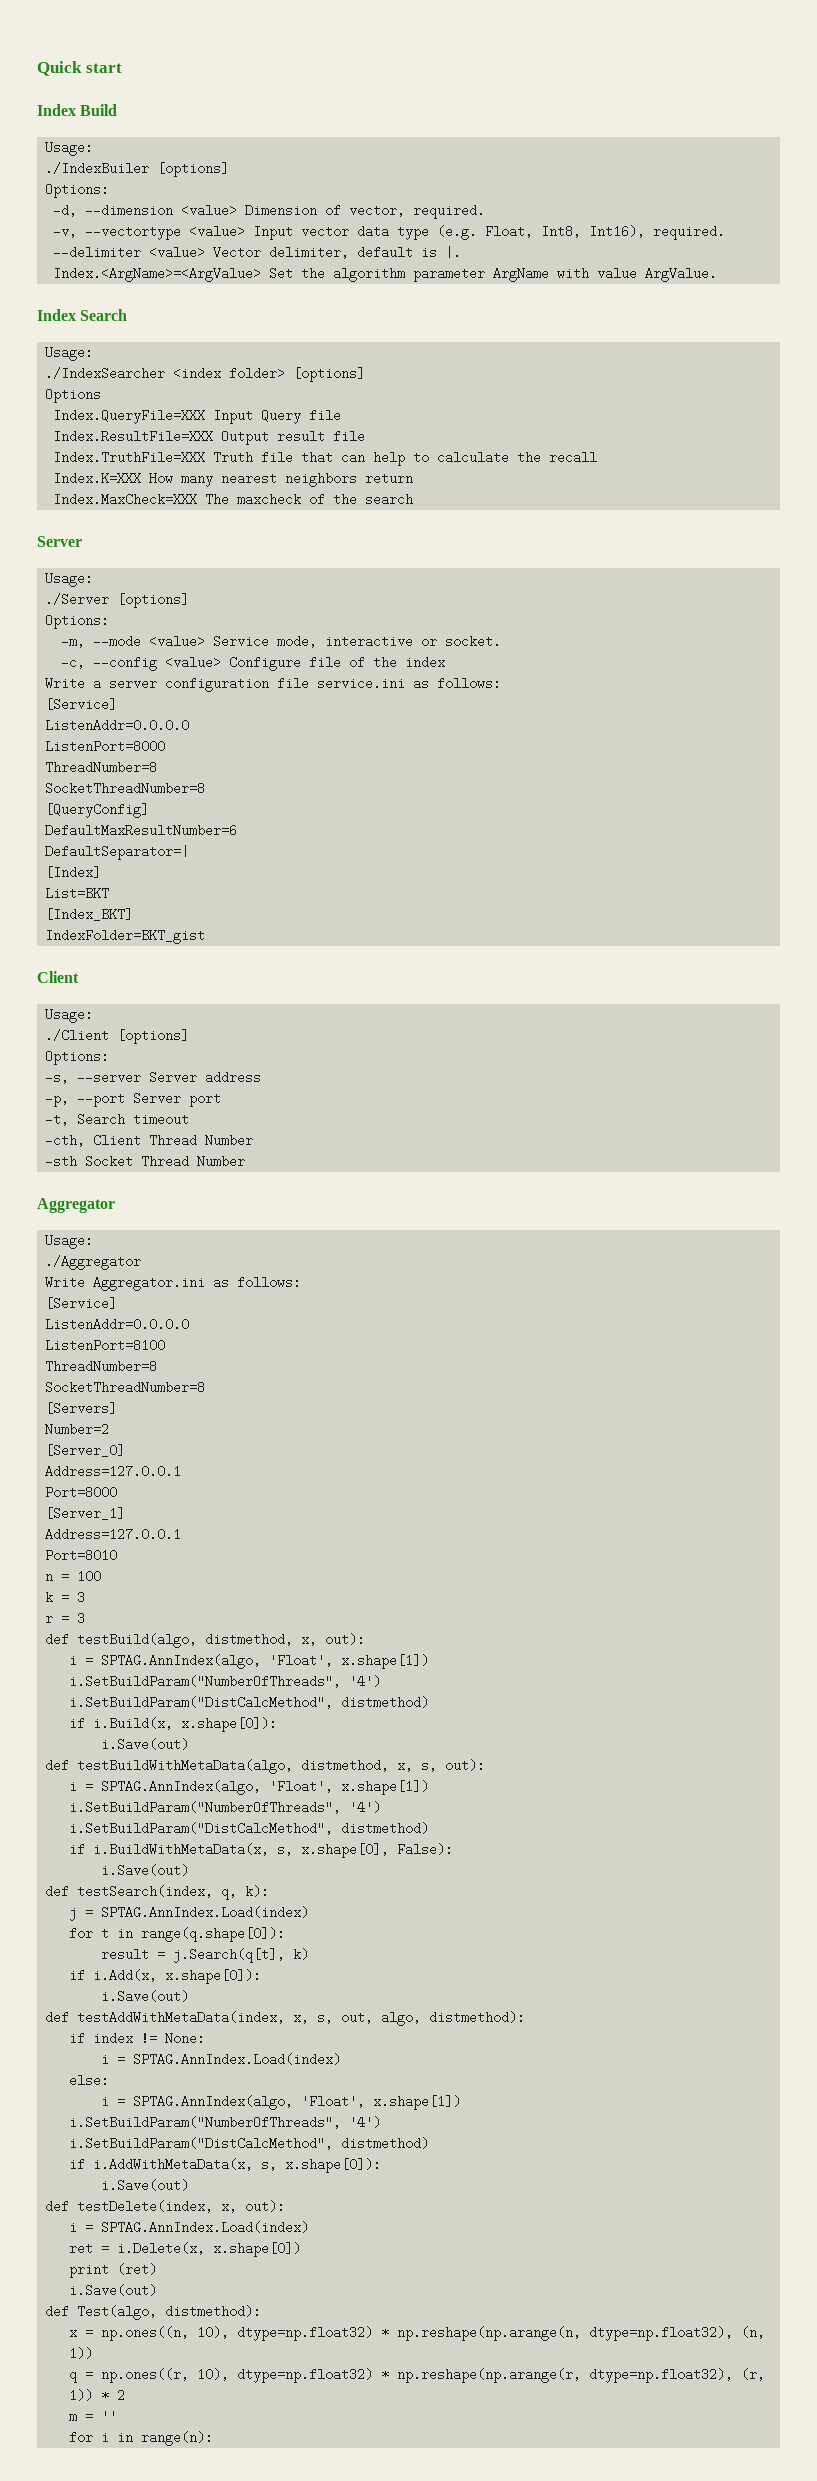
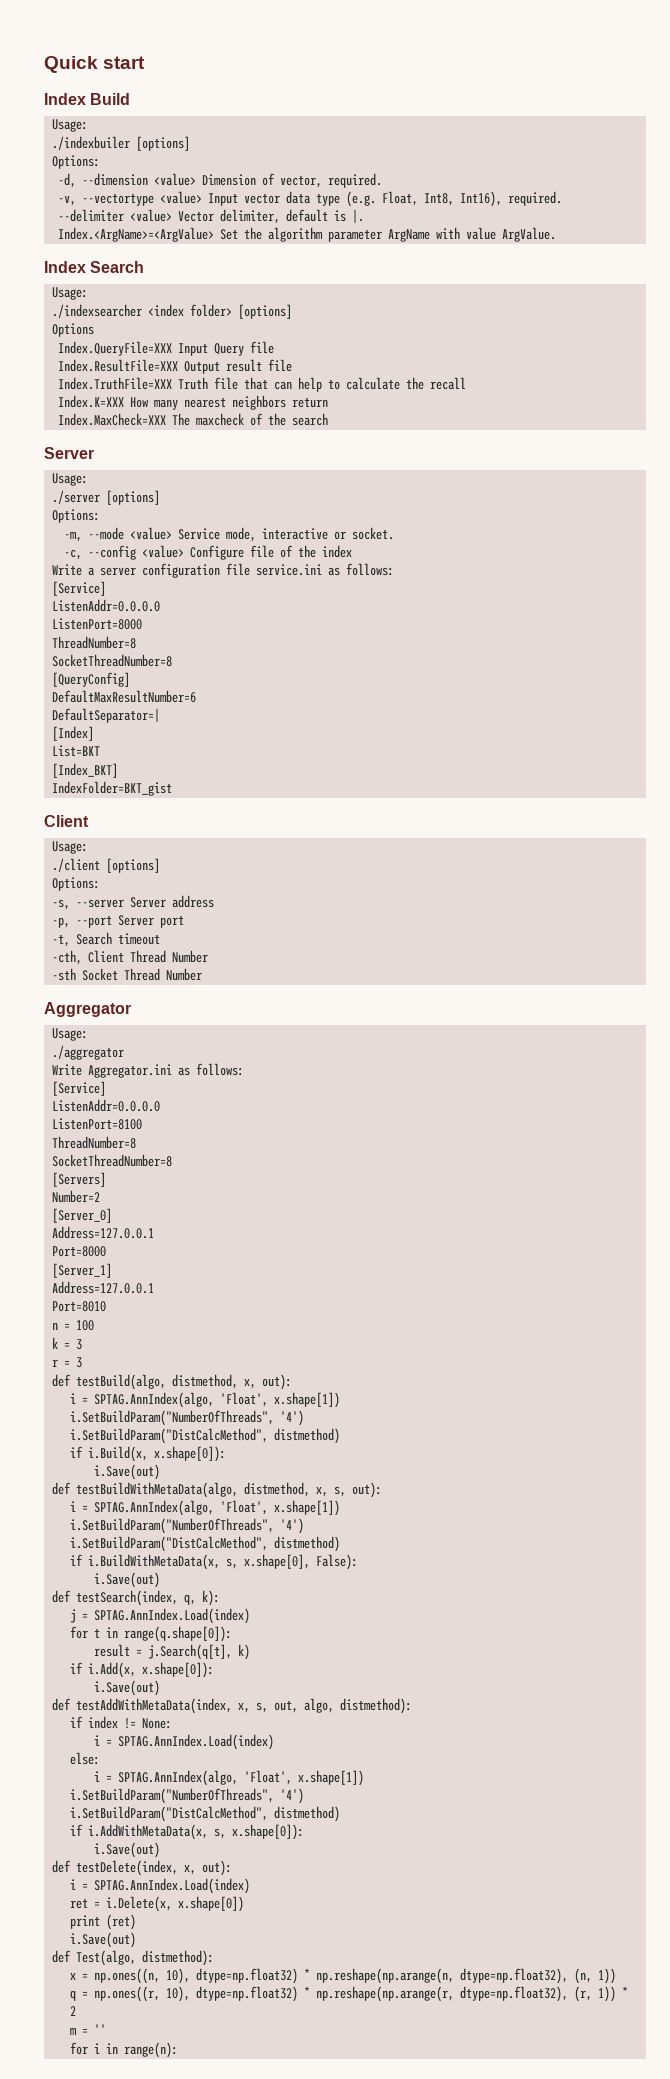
- ./IndexBuiler [options]
+ ./indexbuiler [options]
- ./IndexSearcher <index folder> [options]
+ ./indexsearcher <index folder> [options]
- ./Server [options]
+ ./server [options]
- ./Client [options]
+ ./client [options]
- ./Aggregator
+ ./aggregator

